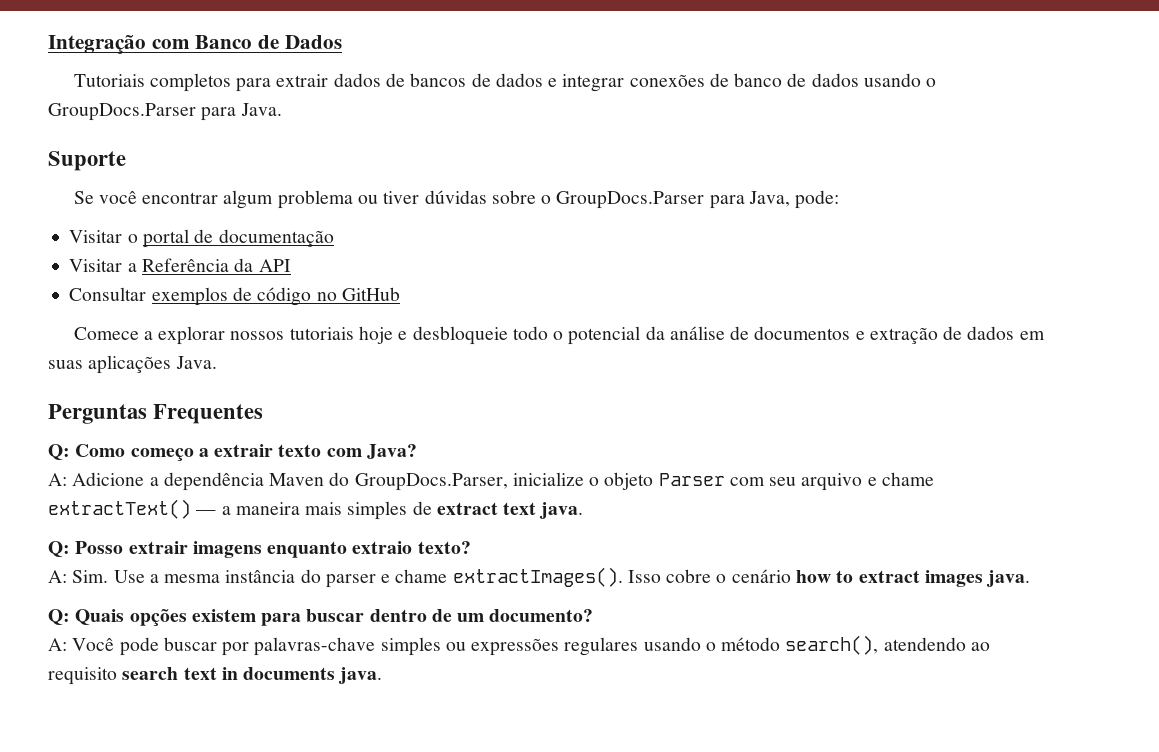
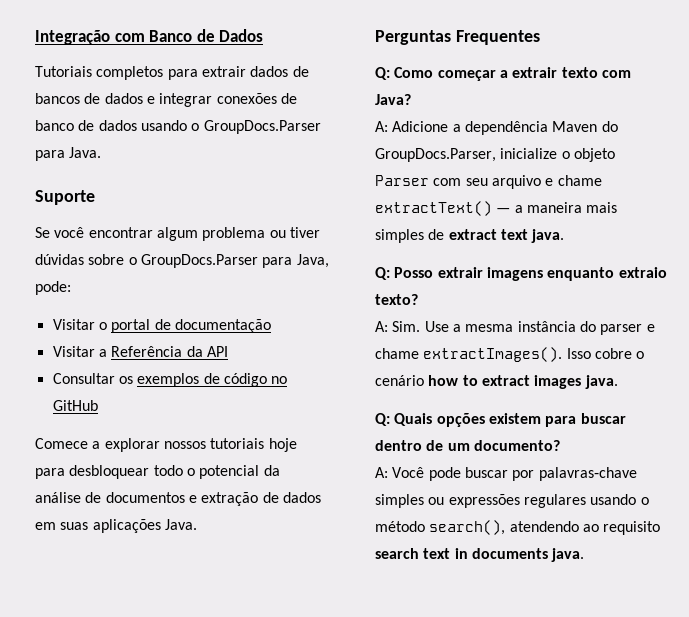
- Consultar exemplos de código no GitHub
+ Consultar os exemplos de código no GitHub
- Comece a explorar nossos tutoriais hoje e desbloqueie todo o potencial da análise de documentos e extração de dados em suas aplicações Java.
+ Comece a explorar nossos tutoriais hoje para desbloquear todo o potencial da análise de documentos e extração de dados em suas aplicações Java.
- Q: Como começo a extrair texto com Java?
+ Q: Como começar a extrair texto com Java?

